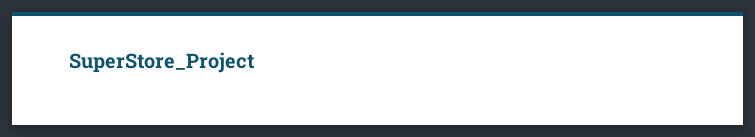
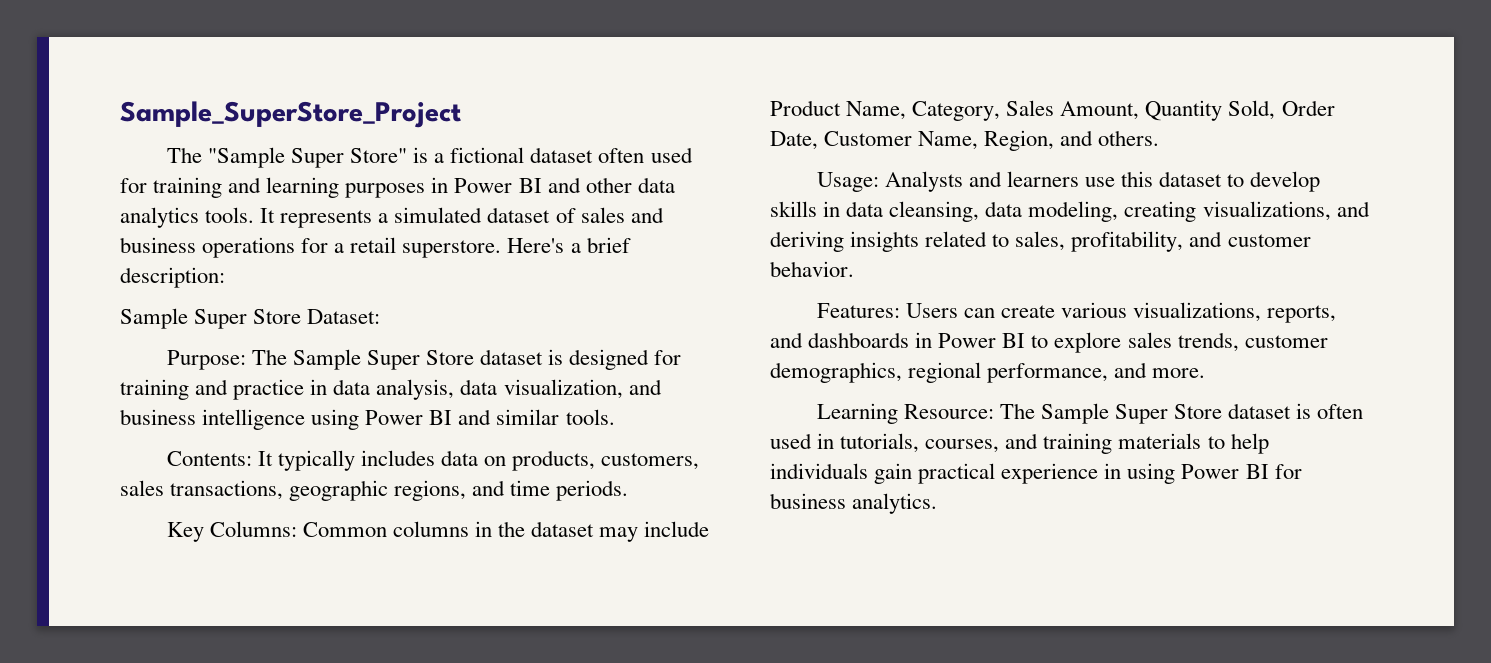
- SuperStore_Project
+ Sample_SuperStore_Project
+ The "Sample Super Store" is a fictional dataset often used for training and learning purposes in Power BI and other data analytics tools. It represents a simulated dataset of sales and business operations for a retail superstore. Here's a brief description:
+ Sample Super Store Dataset:
+ Purpose: The Sample Super Store dataset is designed for training and practice in data analysis, data visualization, and business intelligence using Power BI and similar tools.
+ Contents: It typically includes data on products, customers, sales transactions, geographic regions, and time periods.
+ Key Columns: Common columns in the dataset may include Product Name, Category, Sales Amount, Quantity Sold, Order Date, Customer Name, Region, and others.
+ Usage: Analysts and learners use this dataset to develop skills in data cleansing, data modeling, creating visualizations, and deriving insights related to sales, profitability, and customer behavior.
+ Features: Users can create various visualizations, reports, and dashboards in Power BI to explore sales trends, customer demographics, regional performance, and more.
+ Learning Resource: The Sample Super Store dataset is often used in tutorials, courses, and training materials to help individuals gain practical experience in using Power BI for business analytics.

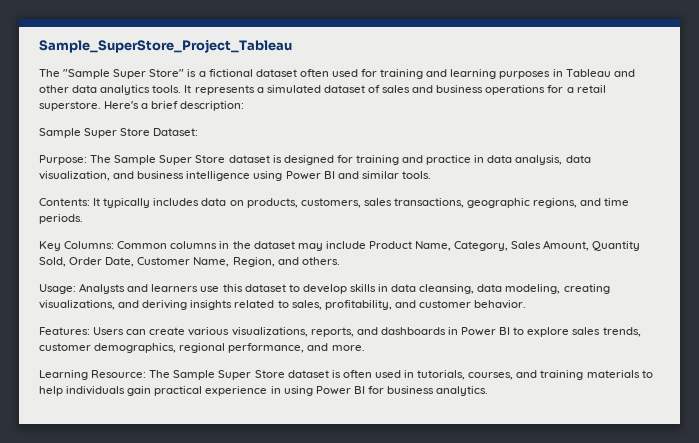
- Sample_SuperStore_Project
+ Sample_SuperStore_Project_Tableau
- The "Sample Super Store" is a fictional dataset often used for training and learning purposes in Power BI and other data analytics tools.
+ The "Sample Super Store" is a fictional dataset often used for training and learning purposes in Tableau and other data analytics tools.

